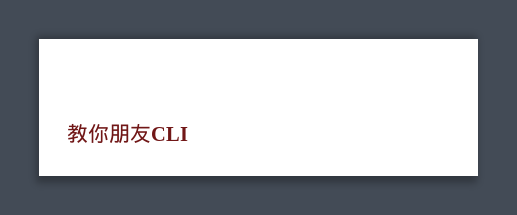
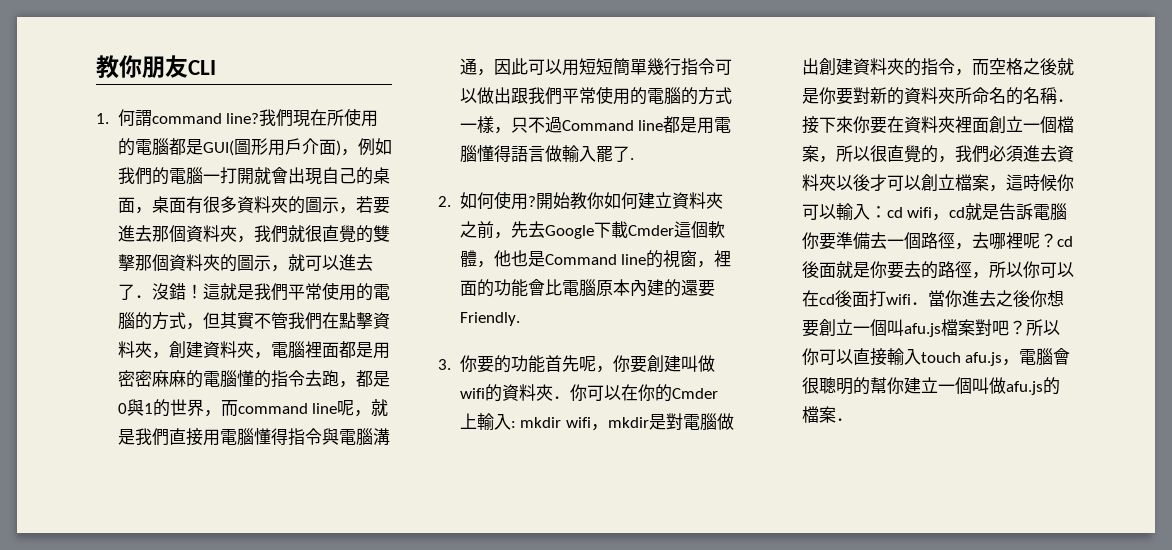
+ 1.何謂command line?我們現在所使用的電腦都是GUI(圖形用戶介面)，例如我們的電腦一打開就會出現自己的桌面，桌面有很多資料夾的圖示，若要進去那個資料夾，我們就很直覺的雙擊那個資料夾的圖示，就可以進去了．沒錯！這就是我們平常使用的電腦的方式，但其實不管我們在點擊資料夾，創建資料夾，電腦裡面都是用密密麻麻的電腦懂的指令去跑，都是0與1的世界，而command line呢，就是我們直接用電腦懂得指令與電腦溝通，因此可以用短短簡單幾行指令可以做出跟我們平常使用的電腦的方式一樣，只不過Command line都是用電腦懂得語言做輸入罷了.
+ 2.如何使用?開始教你如何建立資料夾之前，先去Google下載Cmder這個軟體，他也是Command line的視窗，裡面的功能會比電腦原本內建的還要Friendly.
+ 3.你要的功能首先呢，你要創建叫做wifi的資料夾．你可以在你的Cmder上輸入: mkdir wifi，mkdir是對電腦做出創建資料夾的指令，而空格之後就是你要對新的資料夾所命名的名稱．接下來你要在資料夾裡面創立一個檔案，所以很直覺的，我們必須進去資料夾以後才可以創立檔案，這時候你可以輸入：cd wifi，cd就是告訴電腦你要準備去一個路徑，去哪裡呢？cd後面就是你要去的路徑，所以你可以在cd後面打wifi．當你進去之後你想要創立一個叫afu.js檔案對吧？所以你可以直接輸入touch afu.js，電腦會很聰明的幫你建立一個叫做afu.js的檔案．

